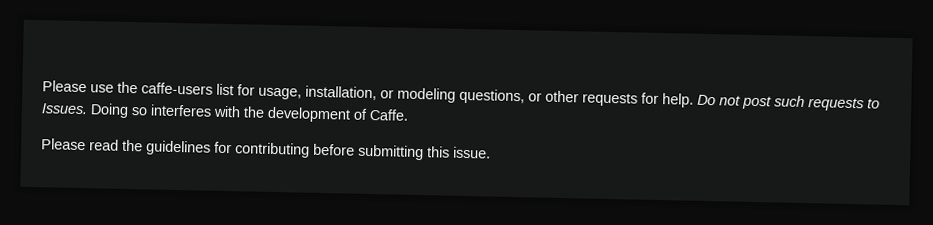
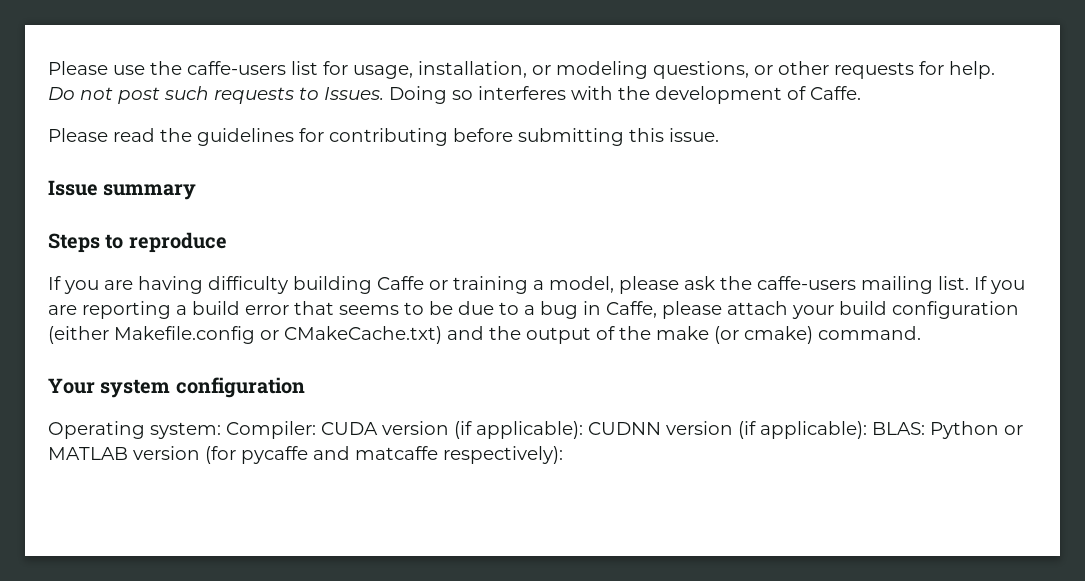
+ Issue summary
+ Steps to reproduce
+ If you are having difficulty building Caffe or training a model, please ask the caffe-users mailing list. If you are reporting a build error that seems to be due to a bug in Caffe, please attach your build configuration (either Makefile.config or CMakeCache.txt) and the output of the make (or cmake) command.
+ Your system configuration
+ Operating system: Compiler: CUDA version (if applicable): CUDNN version (if applicable): BLAS: Python or MATLAB version (for pycaffe and matcaffe respectively):

